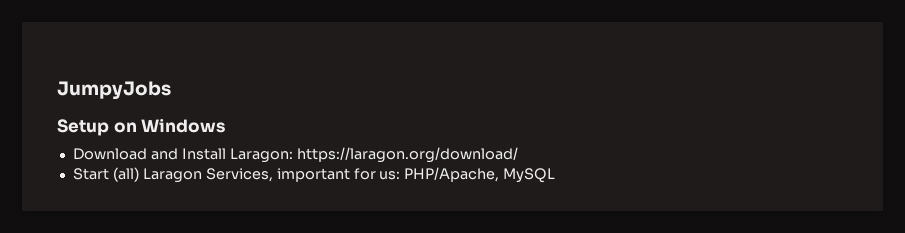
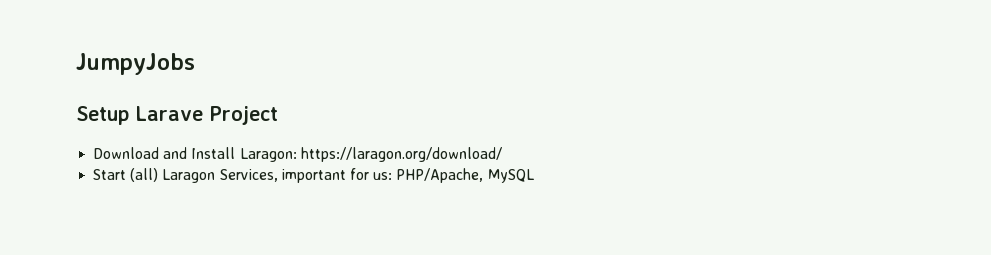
- Setup on Windows
+ Setup Larave Project

